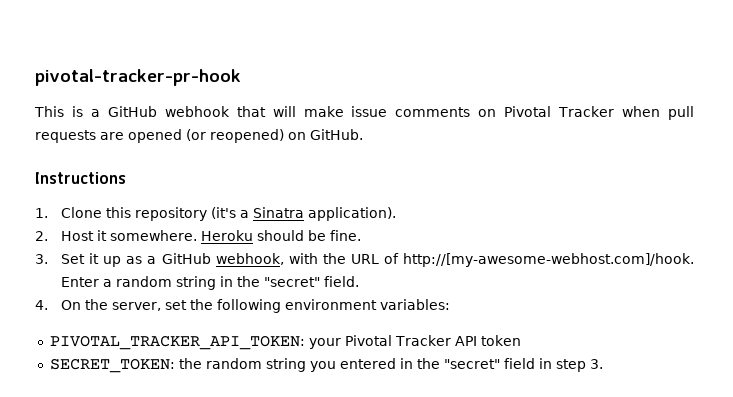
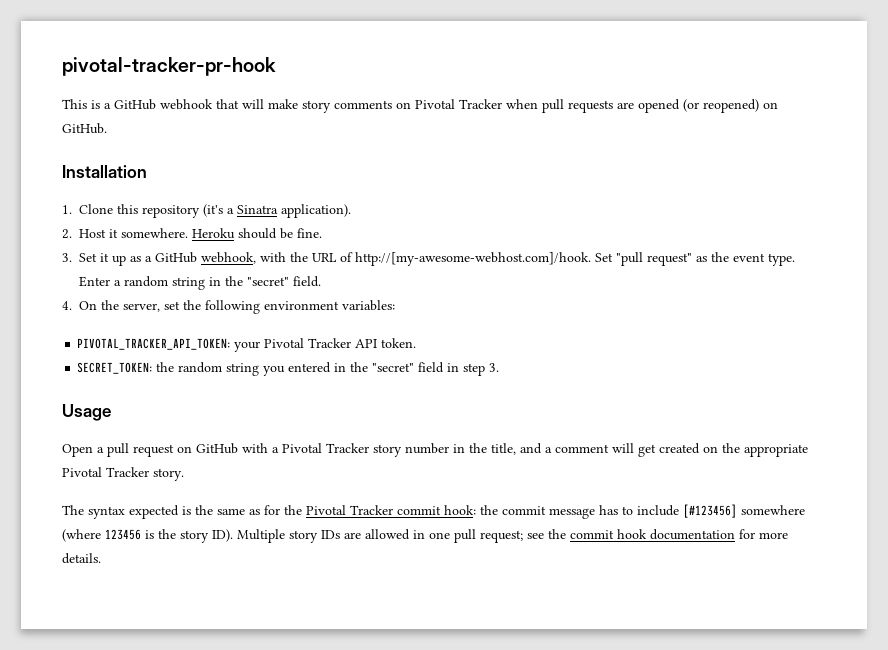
- This is a GitHub webhook that will make issue comments on Pivotal Tracker when pull requests are opened (or reopened) on GitHub.
+ This is a GitHub webhook that will make story comments on Pivotal Tracker when pull requests are opened (or reopened) on GitHub.
- Instructions
+ Installation
- 3. Set it up as a GitHub webhook, with the URL of http://[my-awesome-webhost.com]/hook. Enter a random string in the "secret" field.
+ 3. Set it up as a GitHub webhook, with the URL of http://[my-awesome-webhost.com]/hook. Set "pull request" as the event type. Enter a random string in the "secret" field.
- PIVOTAL_TRACKER_API_TOKEN: your Pivotal Tracker API token
+ PIVOTAL_TRACKER_API_TOKEN: your Pivotal Tracker API token.
+ Usage
+ Open a pull request on GitHub with a Pivotal Tracker story number in the title, and a comment will get created on the appropriate Pivotal Tracker story.
+ The syntax expected is the same as for the Pivotal Tracker commit hook: the commit message has to include [#123456] somewhere (where 123456 is the story ID). Multiple story IDs are allowed in one pull request; see the commit hook documentation for more details.

